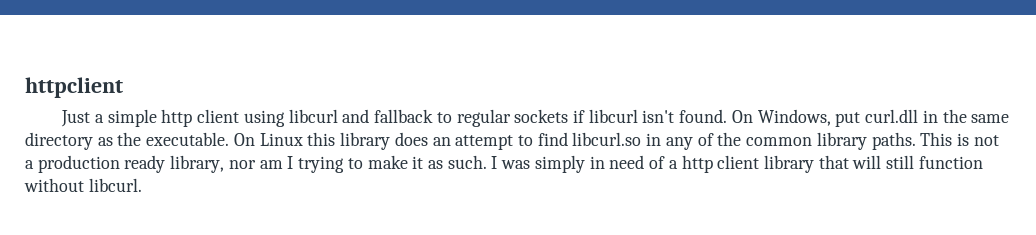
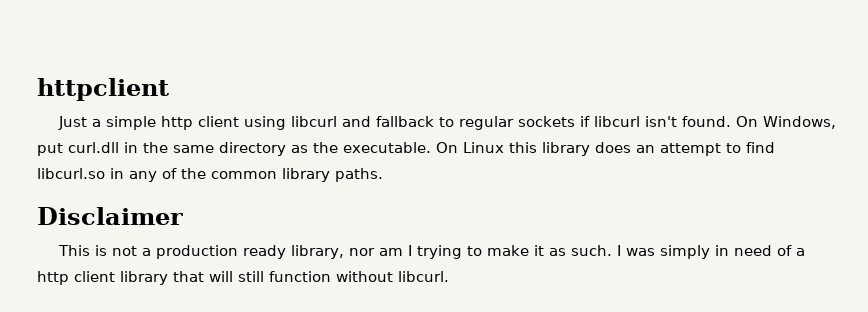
- On Linux this library does an attempt to find libcurl.so in any of the common library paths. This is not a production ready library, nor am I trying to make it as such.
+ On Linux this library does an attempt to find libcurl.so in any of the common library paths.
+ Disclaimer
+ This is not a production ready library, nor am I trying to make it as such.

